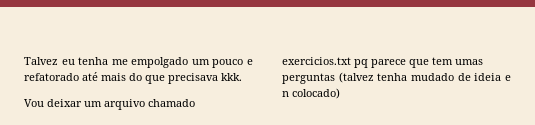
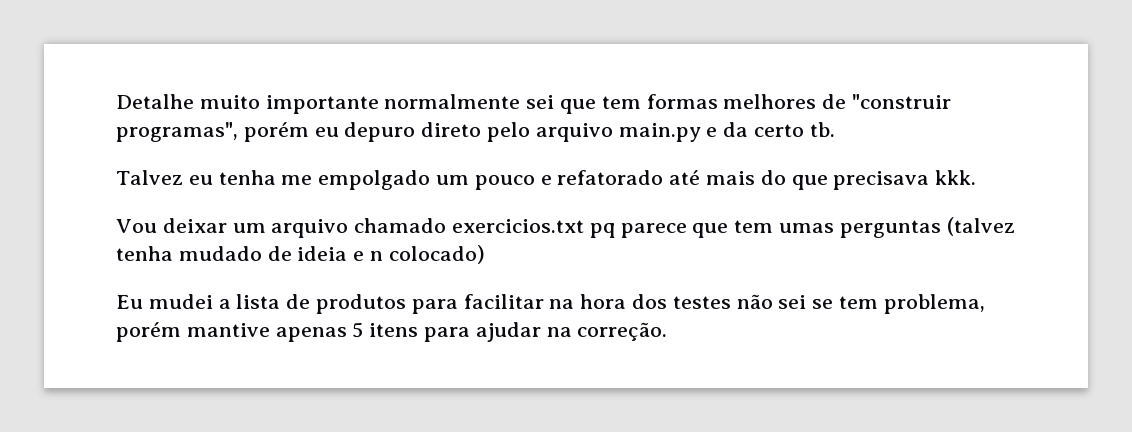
+ Detalhe muito importante normalmente sei que tem formas melhores de "construir programas", porém eu depuro direto pelo arquivo main.py e da certo tb.
+ Eu mudei a lista de produtos para facilitar na hora dos testes não sei se tem problema, porém mantive apenas 5 itens para ajudar na correção.

